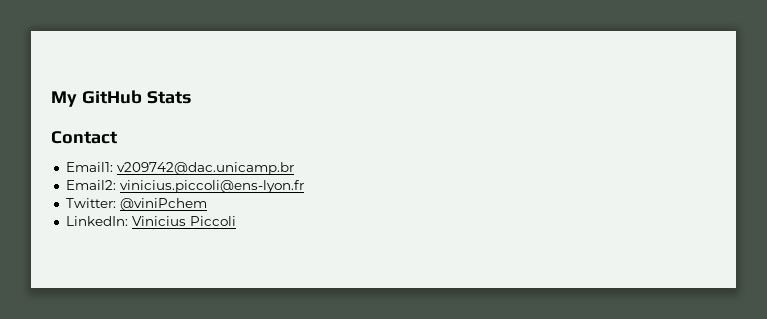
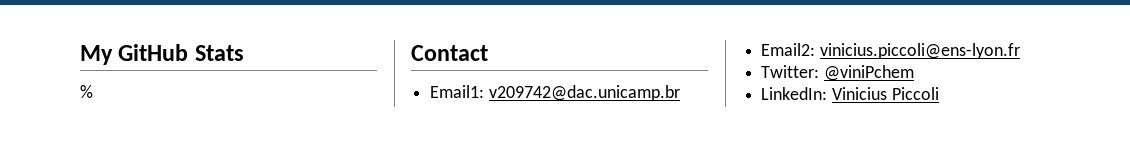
+ %

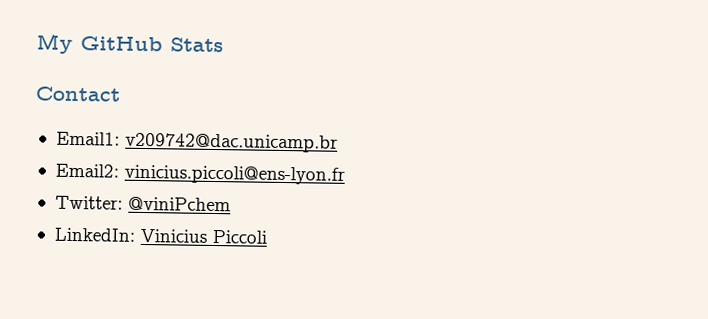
- %

